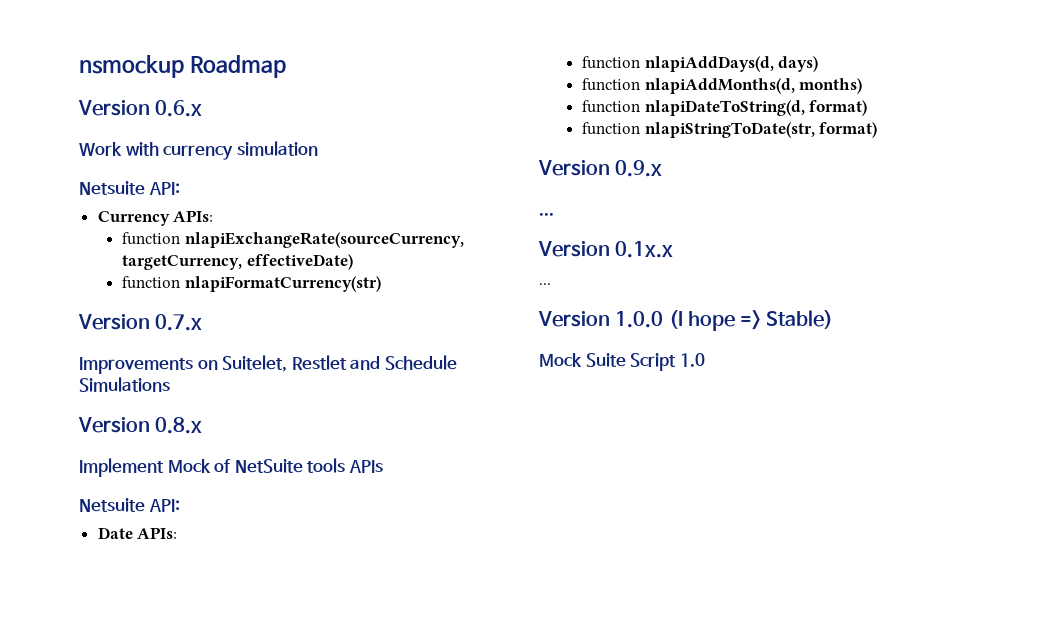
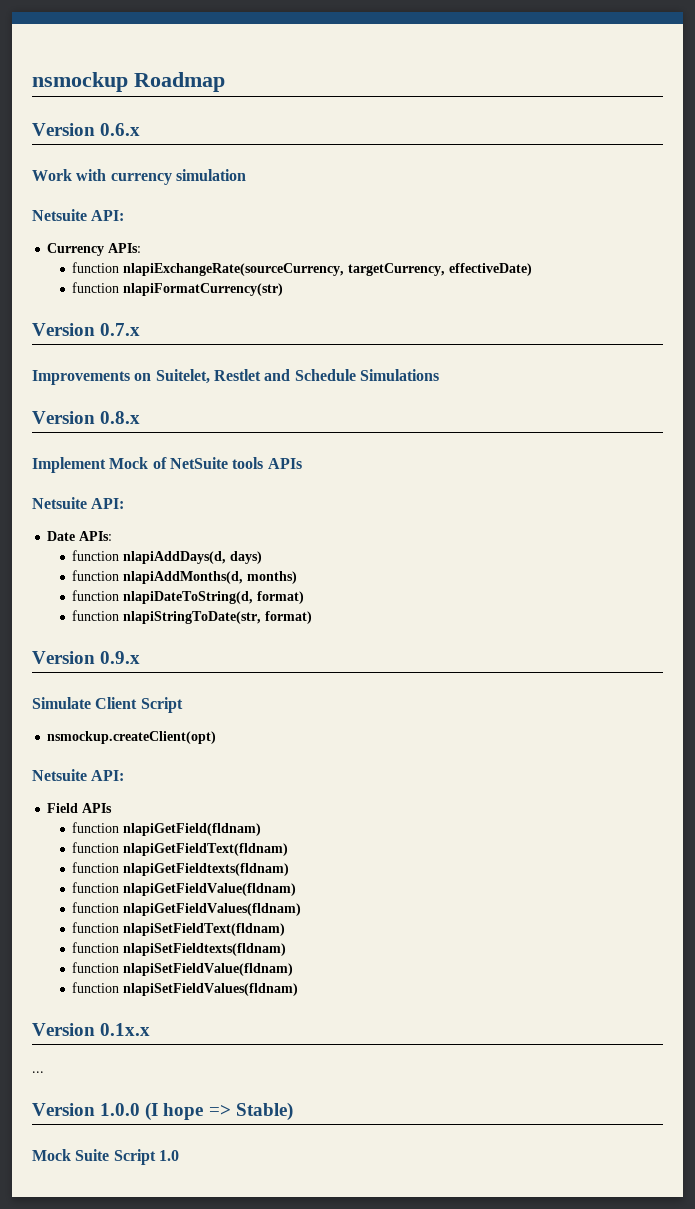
  Version 0.9.x
- ...
+ Simulate Client Script
+ nsmockup.createClient(opt)
+ Netsuite API:
+ Field APIs
+ function nlapiGetField(fldnam)
+ function nlapiGetFieldText(fldnam)
+ function nlapiGetFieldtexts(fldnam)
+ function nlapiGetFieldValue(fldnam)
+ function nlapiGetFieldValues(fldnam)
+ function nlapiSetFieldText(fldnam)
+ function nlapiSetFieldtexts(fldnam)
+ function nlapiSetFieldValue(fldnam)
+ function nlapiSetFieldValues(fldnam)

